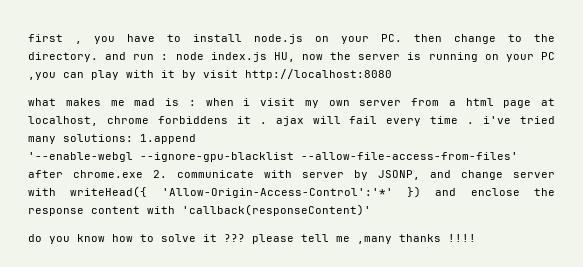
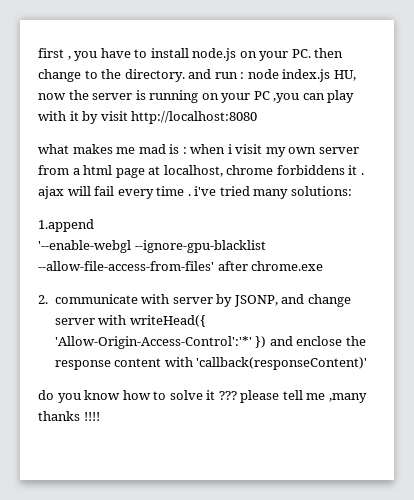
- what makes me mad is : when i visit my own server from a html page at localhost, chrome forbiddens it . ajax will fail every time . i've tried many solutions: 1.append
+ what makes me mad is : when i visit my own server from a html page at localhost, chrome forbiddens it . ajax will fail every time . i've tried many solutions:
+ 1.append
- '--enable-webgl --ignore-gpu-blacklist --allow-file-access-from-files' after chrome.exe 2. communicate with server by JSONP, and change server with writeHead({ 'Allow-Origin-Access-Control':'*' }) and enclose the response content with 'callback(responseContent)'
+ '--enable-webgl --ignore-gpu-blacklist --allow-file-access-from-files' after chrome.exe
+ 2. communicate with server by JSONP, and change server with writeHead({ 'Allow-Origin-Access-Control':'*' }) and enclose the response content with 'callback(responseContent)'

